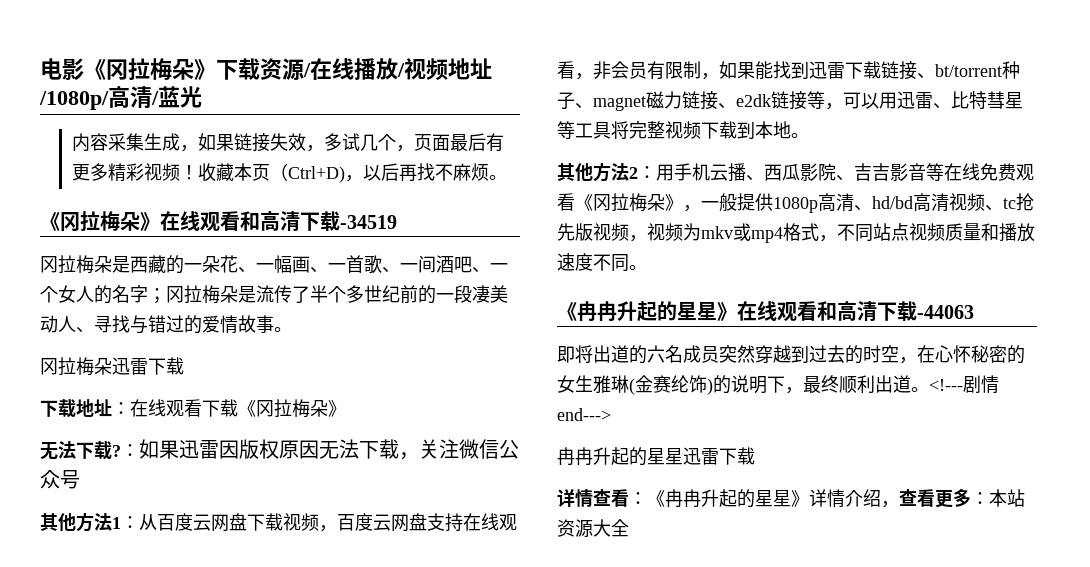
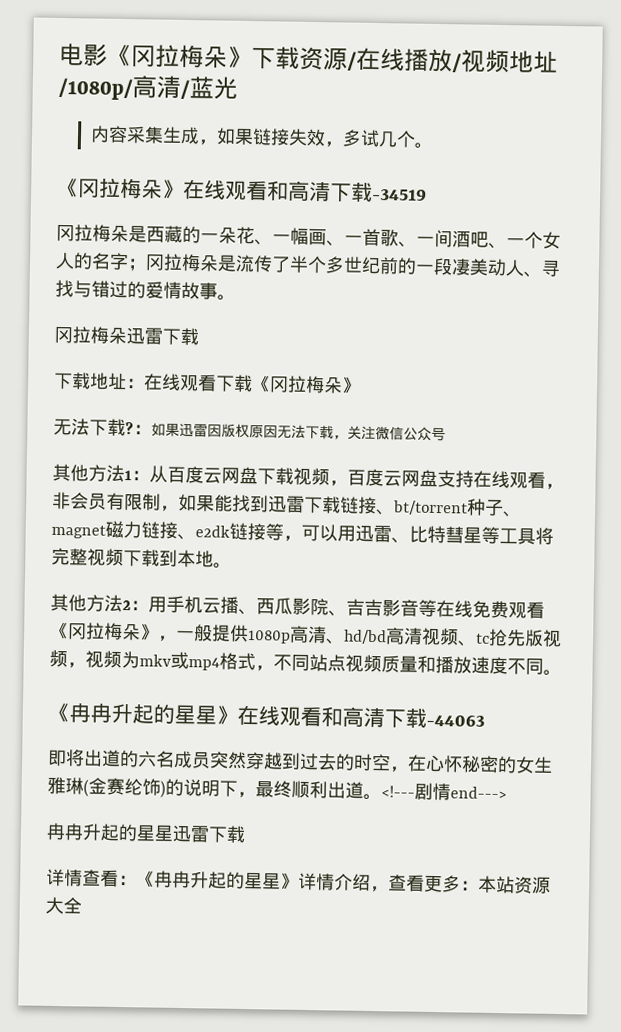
- 内容采集生成，如果链接失效，多试几个，页面最后有更多精彩视频！收藏本页（Ctrl+D)，以后再找不麻烦。
+ 内容采集生成，如果链接失效，多试几个。

